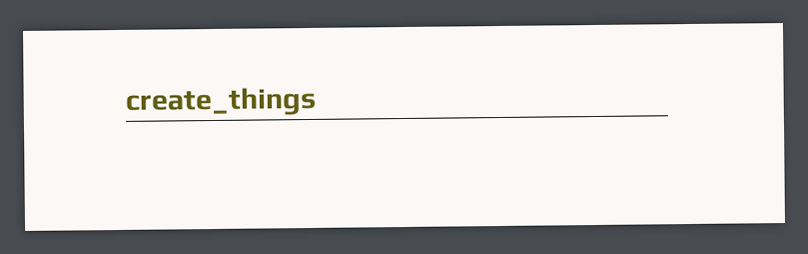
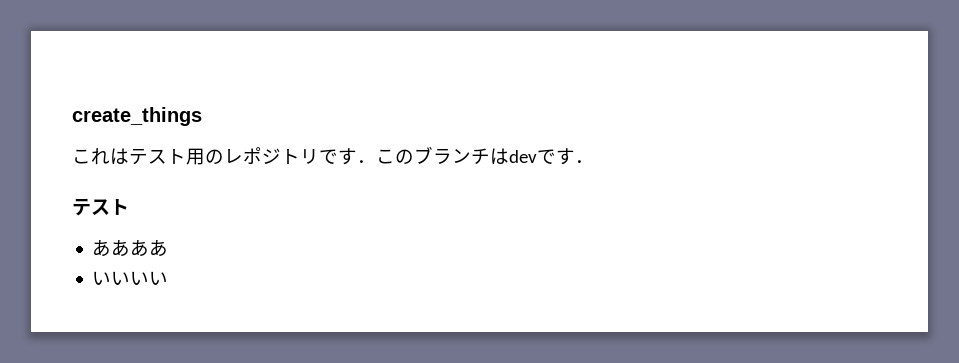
+ これはテスト用のレポジトリです．このブランチはdevです．
+ テスト
+ ああああ
+ いいいい

